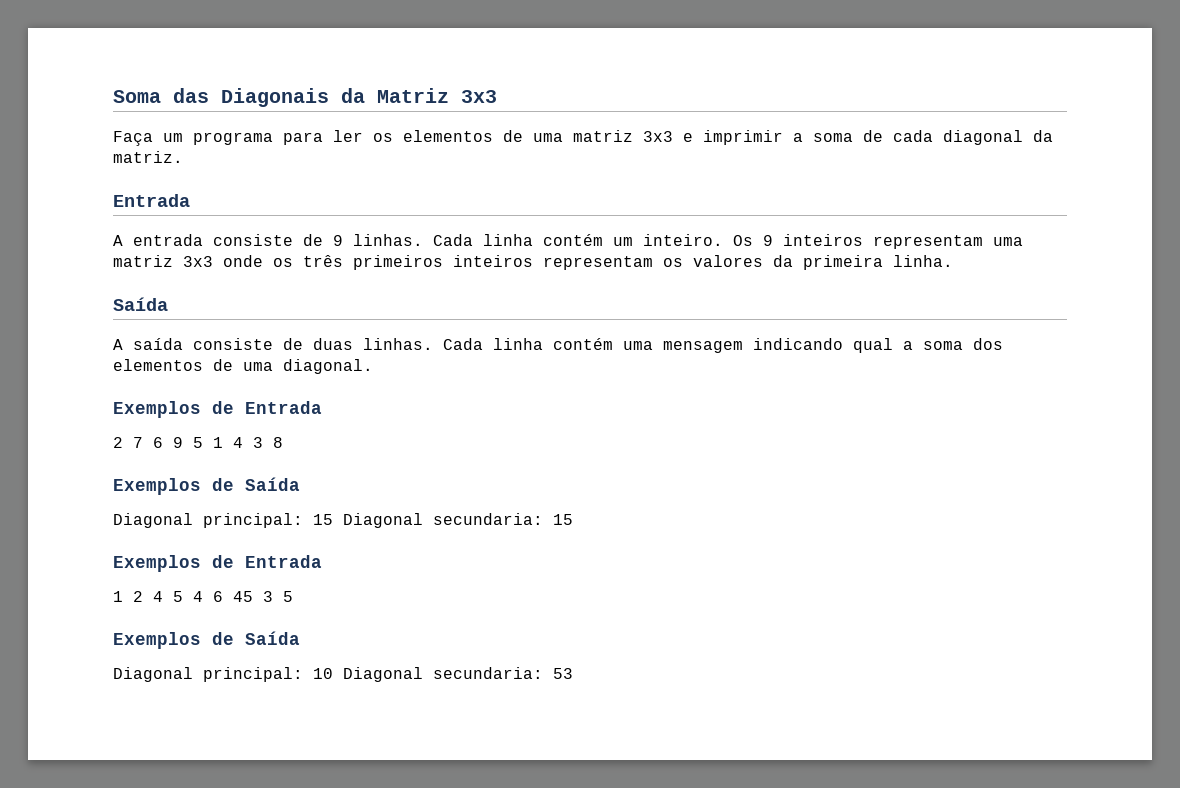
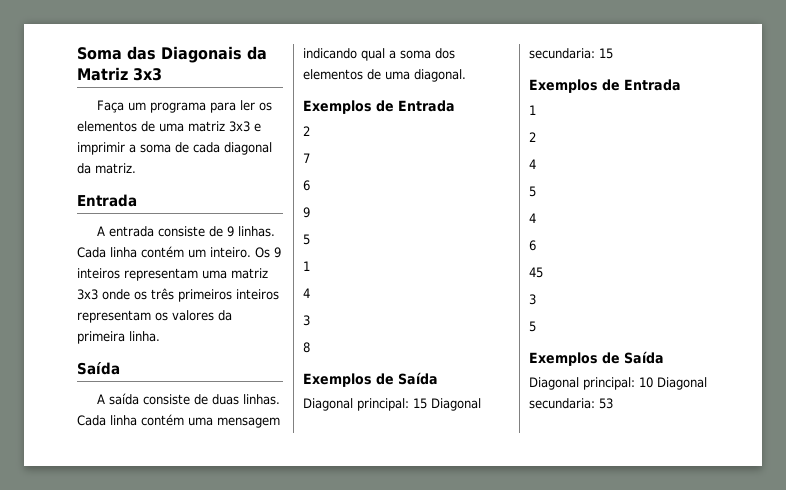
  Cada linha contém uma mensagem indicando qual a soma dos elementos de uma diagonal.
  Exemplos de Entrada
- 2 7 6 9 5 1 4 3 8
+ 2
+ 7
+ 6
+ 9
+ 5
+ 1
+ 4
+ 3
+ 8
  Diagonal principal: 15 Diagonal secundaria: 15
  Exemplos de Entrada
- 1 2 4 5 4 6 45 3 5
+ 1
+ 2
+ 4
+ 5
+ 4
+ 6
+ 45
+ 3
+ 5

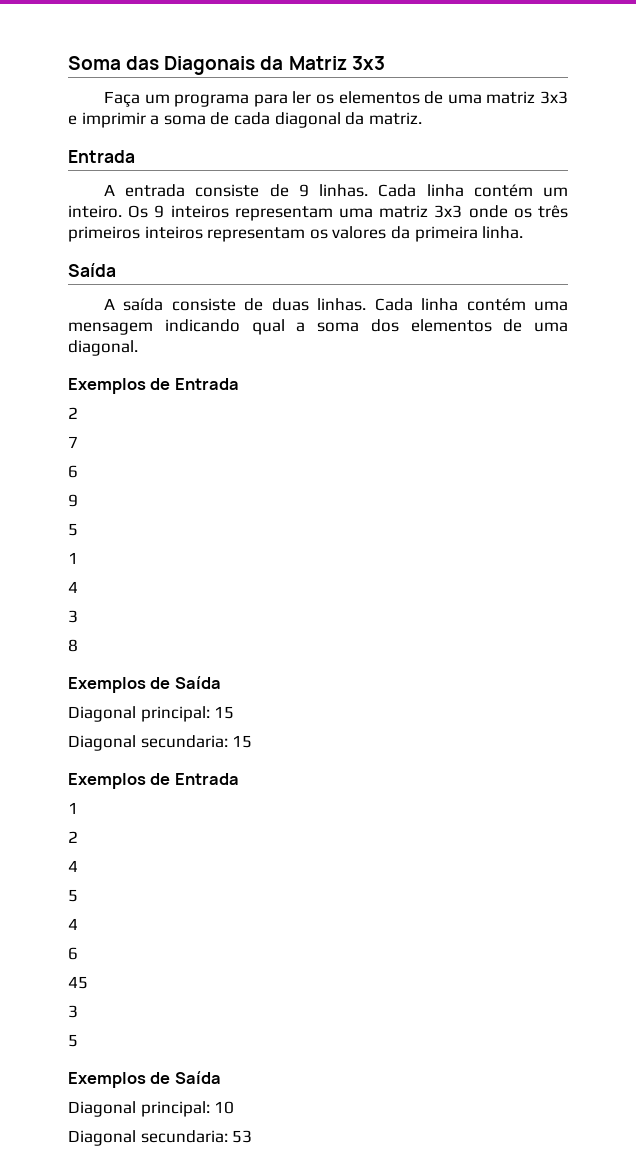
- Diagonal principal: 15 Diagonal secundaria: 15
+ Diagonal principal: 15
+ Diagonal secundaria: 15
- Diagonal principal: 10 Diagonal secundaria: 53
+ Diagonal principal: 10
+ Diagonal secundaria: 53

